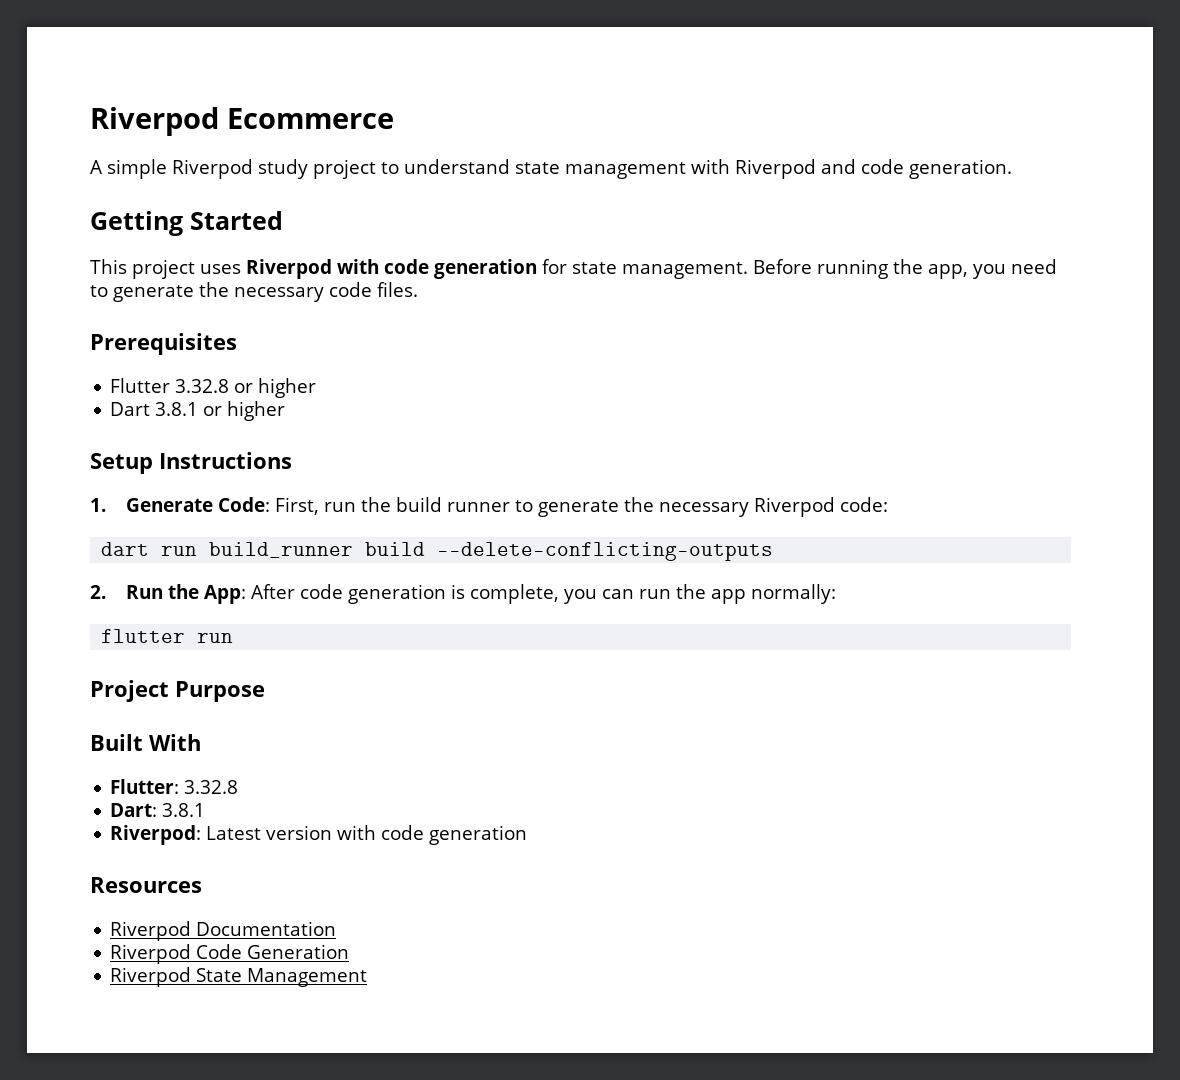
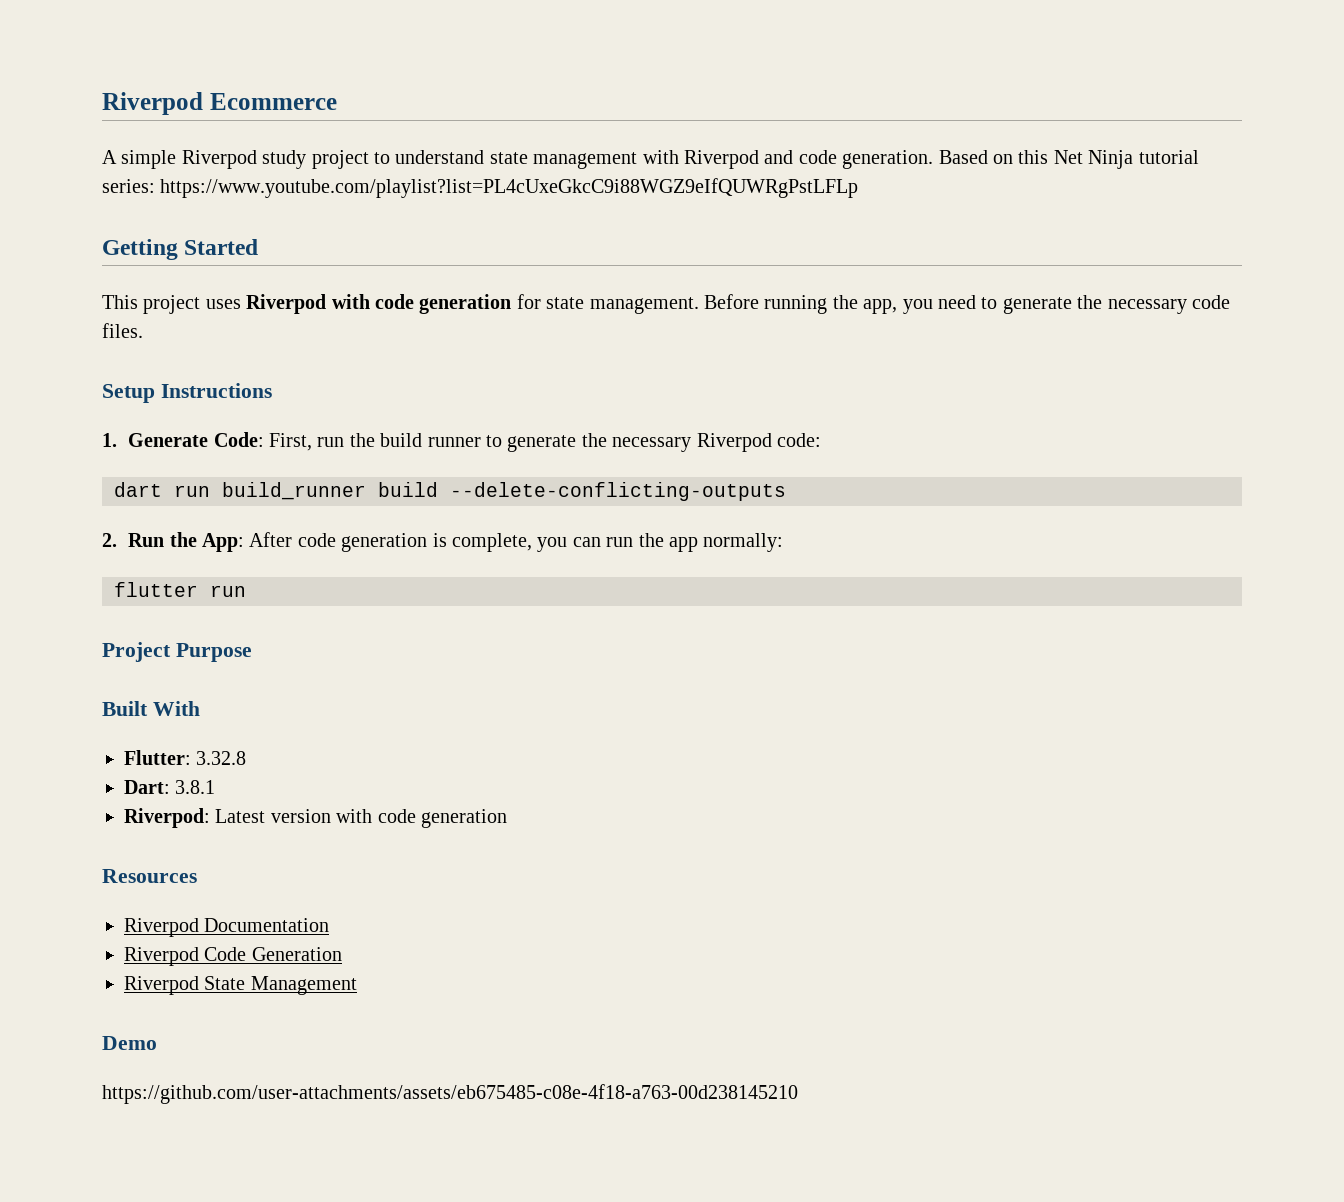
+ Based on this Net Ninja tutorial series: https://www.youtube.com/playlist?list=PL4cUxeGkcC9i88WGZ9eIfQUWRgPstLFLp
- Prerequisites
- Flutter 3.32.8 or higher
- Dart 3.8.1 or higher
+ Demo
+ https://github.com/user-attachments/assets/eb675485-c08e-4f18-a763-00d238145210

